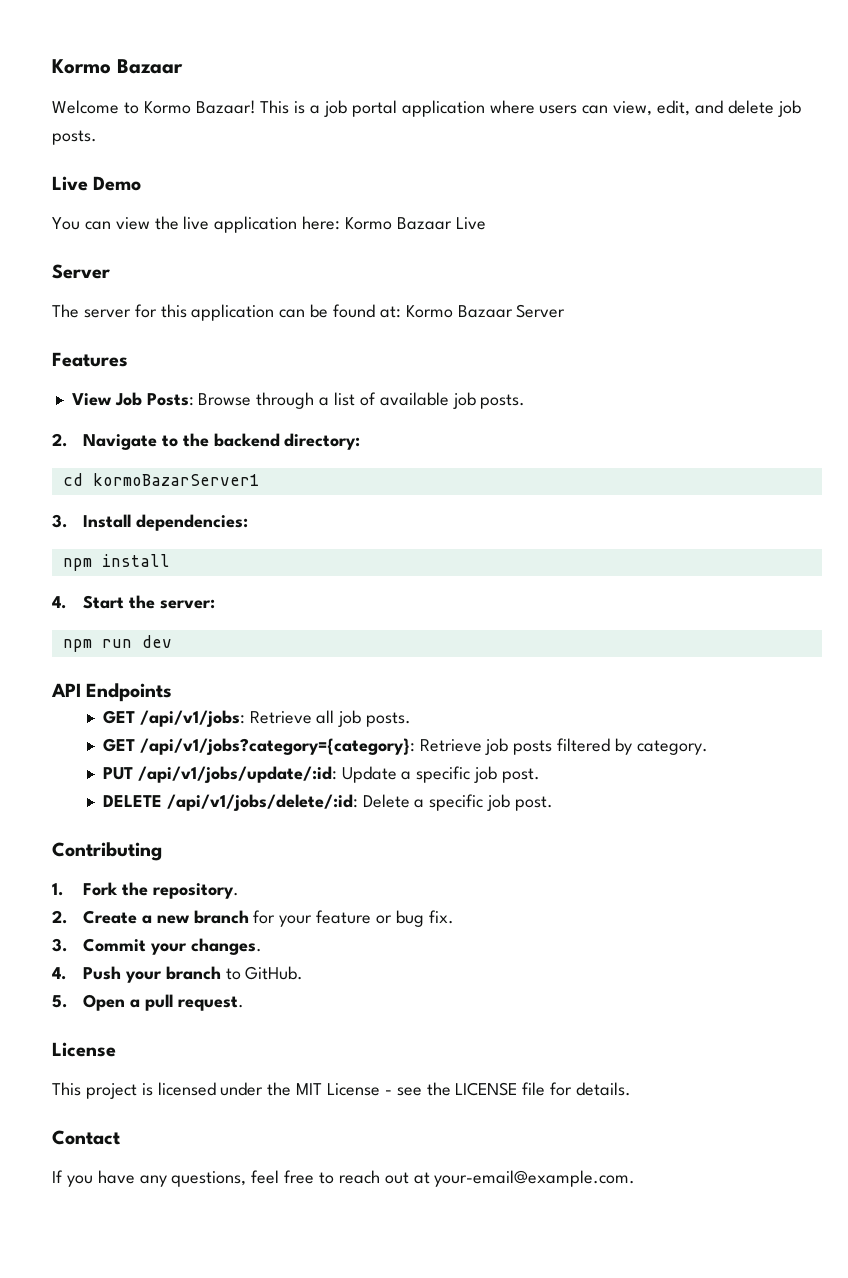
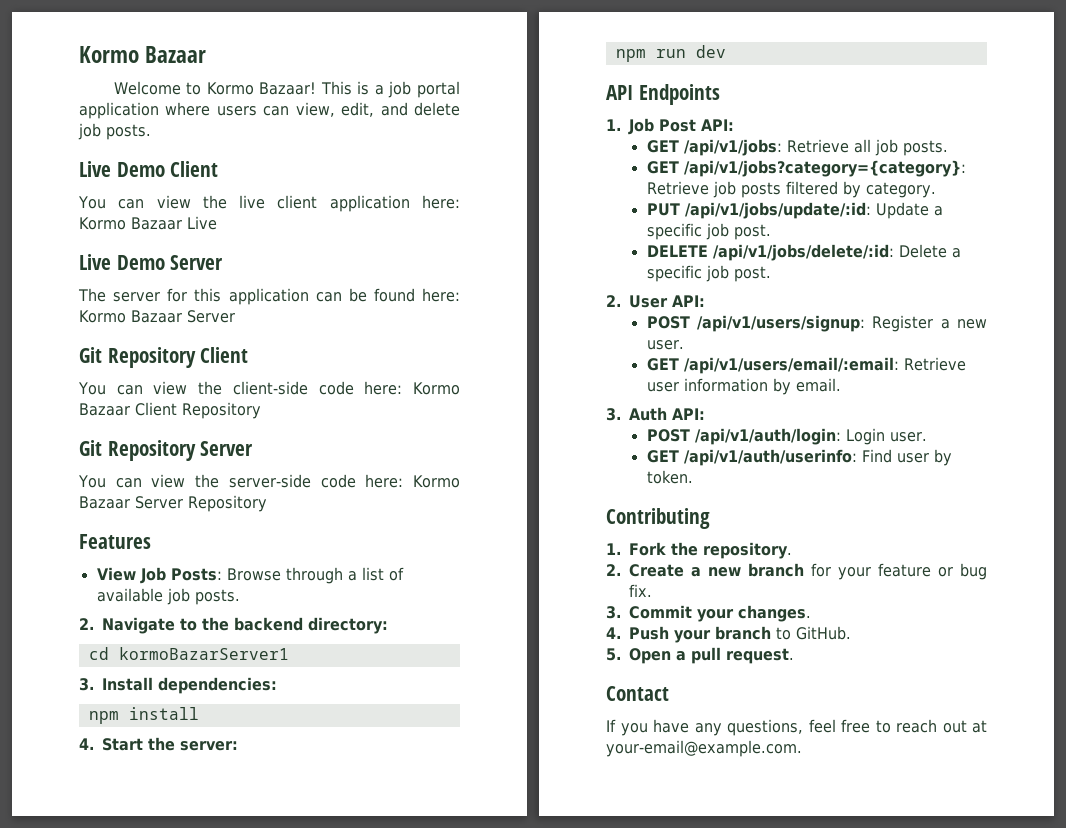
- Live Demo
+ Live Demo Client
- You can view the live application here: Kormo Bazaar Live
- Server
+ You can view the live client application here: Kormo Bazaar Live
+ Live Demo Server
- The server for this application can be found at: Kormo Bazaar Server
+ The server for this application can be found here: Kormo Bazaar Server
+ Git Repository Client
+ You can view the client-side code here: Kormo Bazaar Client Repository
+ Git Repository Server
+ You can view the server-side code here: Kormo Bazaar Server Repository
+ 1. Job Post API:
+ 2. User API:
+ POST /api/v1/users/signup: Register a new user.
+ GET /api/v1/users/email/:email: Retrieve user information by email.
+ 3. Auth API:
+ POST /api/v1/auth/login: Login user.
+ GET /api/v1/auth/userinfo: Find user by token.
  5. Open a pull request.
- License
- This project is licensed under the MIT License - see the LICENSE file for details.

